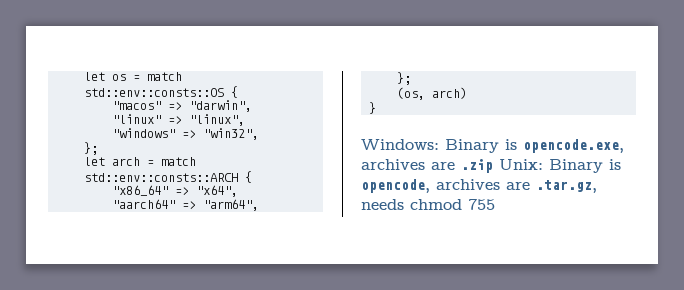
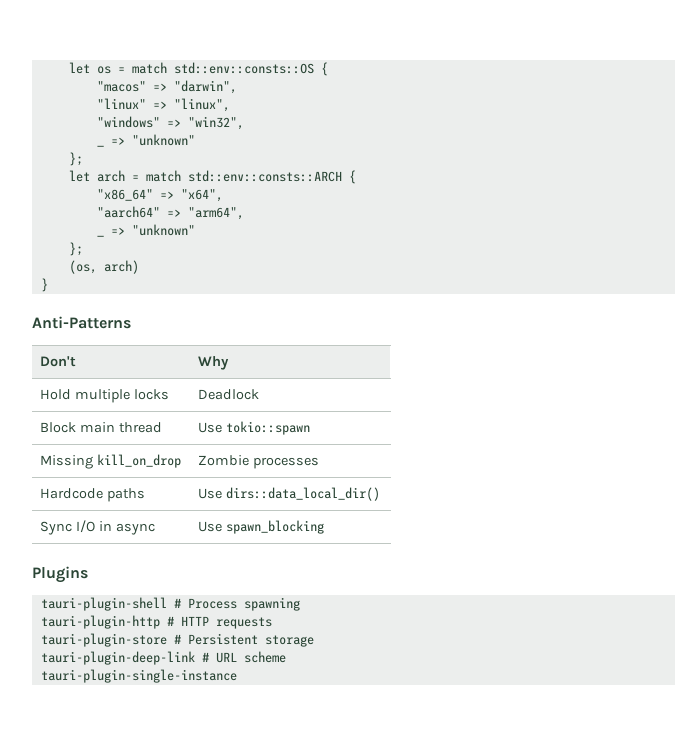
  "windows" => "win32",
+ _ => "unknown"
  "aarch64" => "arm64",
+ _ => "unknown"
- Windows: Binary is opencode.exe, archives are .zip Unix: Binary is opencode, archives are .tar.gz, needs chmod 755
+ Anti-Patterns
+ Don't | Why
+ Hold multiple locks | Deadlock
+ Block main thread | Use tokio::spawn
+ Missing kill_on_drop | Zombie processes
+ Hardcode paths | Use dirs::data_local_dir()
+ Sync I/O in async | Use spawn_blocking
+ Plugins
+ tauri-plugin-shell # Process spawning
+ tauri-plugin-http # HTTP requests
+ tauri-plugin-store # Persistent storage
+ tauri-plugin-deep-link # URL scheme
+ tauri-plugin-single-instance

